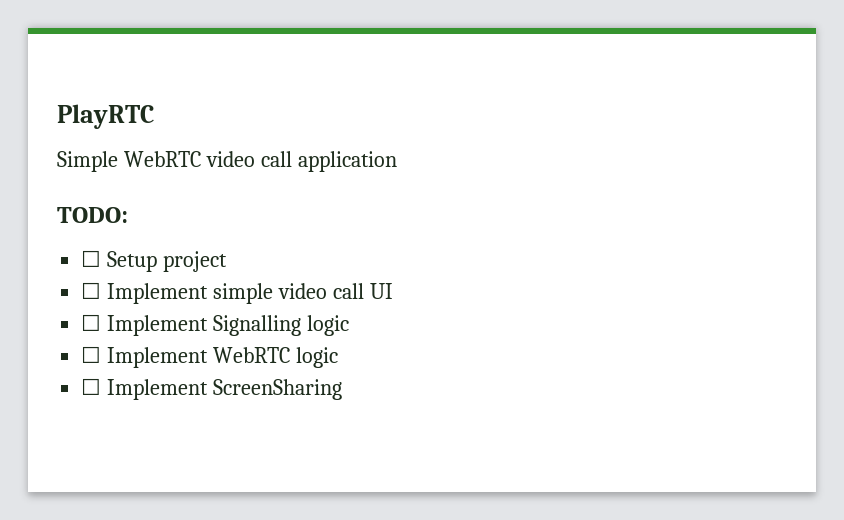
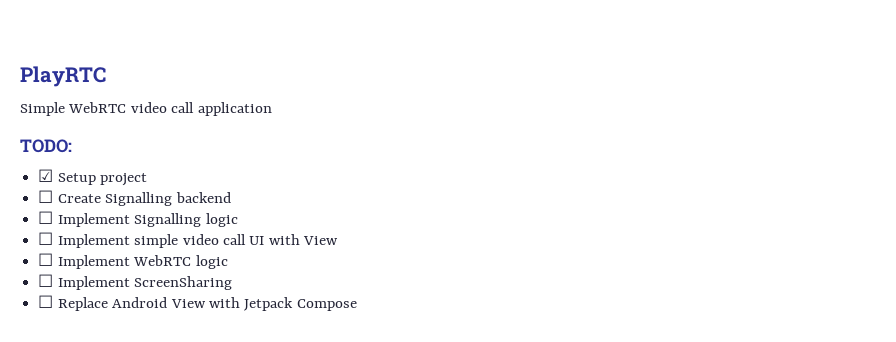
- ☐ Setup project
+ ☑ Setup project
+ ☐ Create Signalling backend
+ ☐ Implement Signalling logic
- ☐ Implement simple video call UI
- ☐ Implement Signalling logic
+ ☐ Implement simple video call UI with View
+ ☐ Replace Android View with Jetpack Compose

